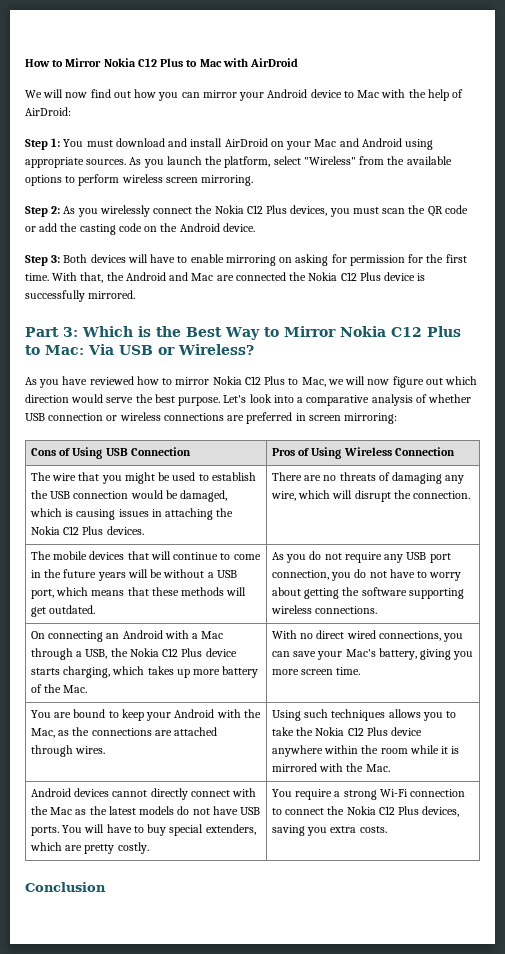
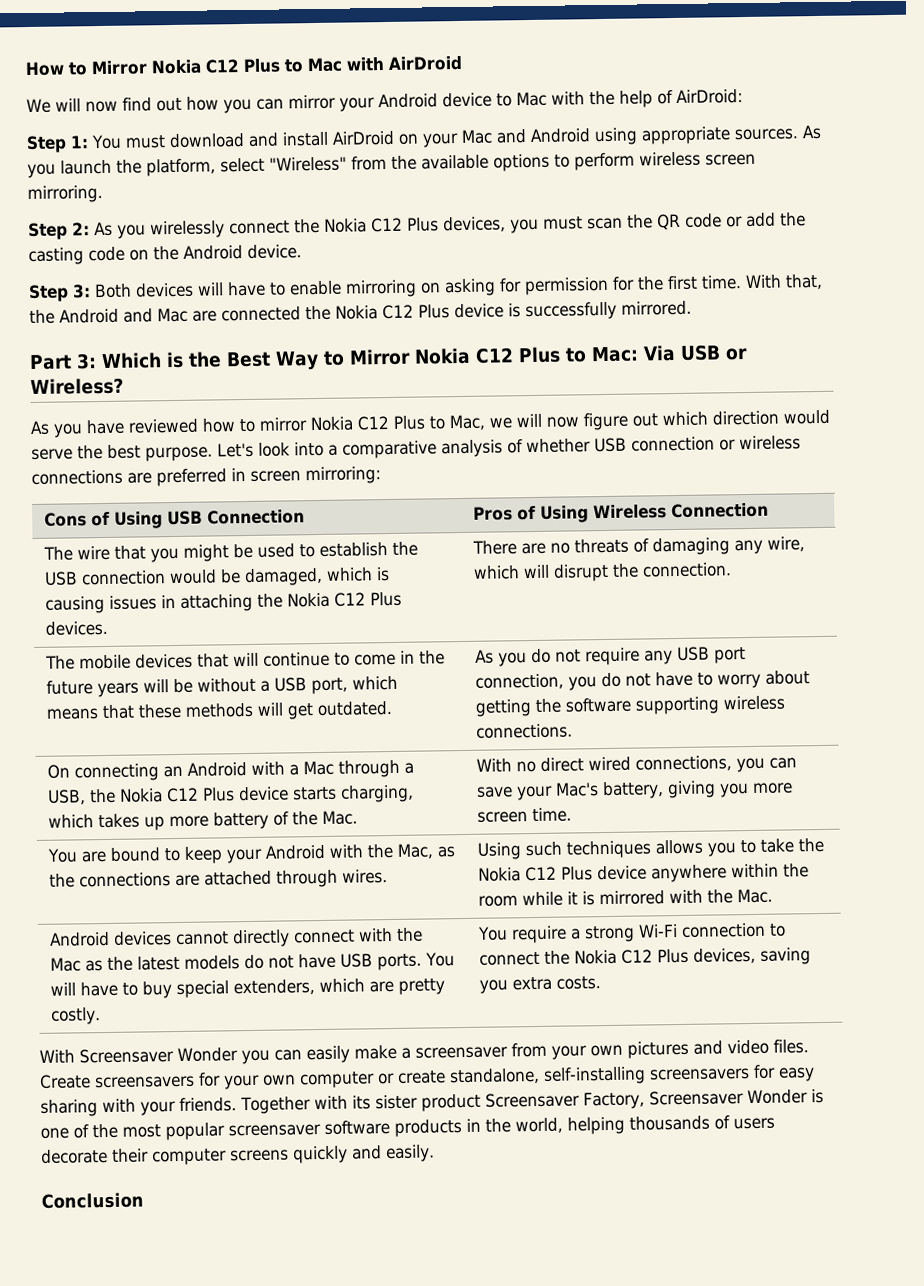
+ With Screensaver Wonder you can easily make a screensaver from your own pictures and video files. Create screensavers for your own computer or create standalone, self-installing screensavers for easy sharing with your friends. Together with its sister product Screensaver Factory, Screensaver Wonder is one of the most popular screensaver software products in the world, helping thousands of users decorate their computer screens quickly and easily.

